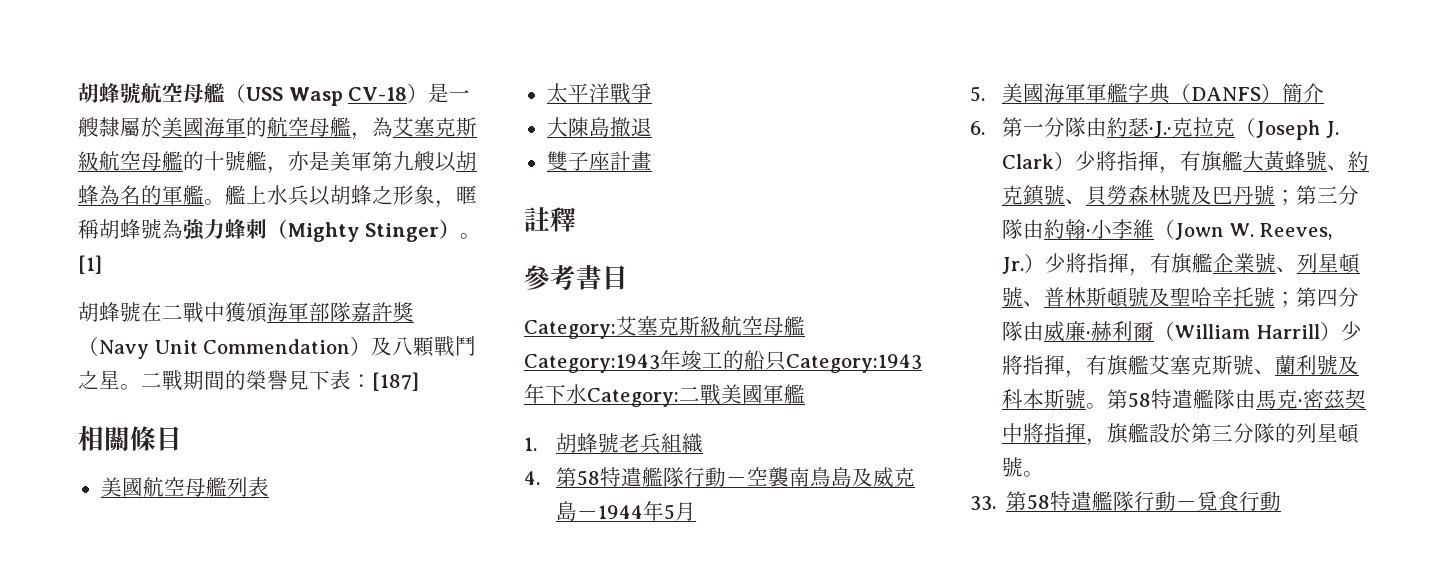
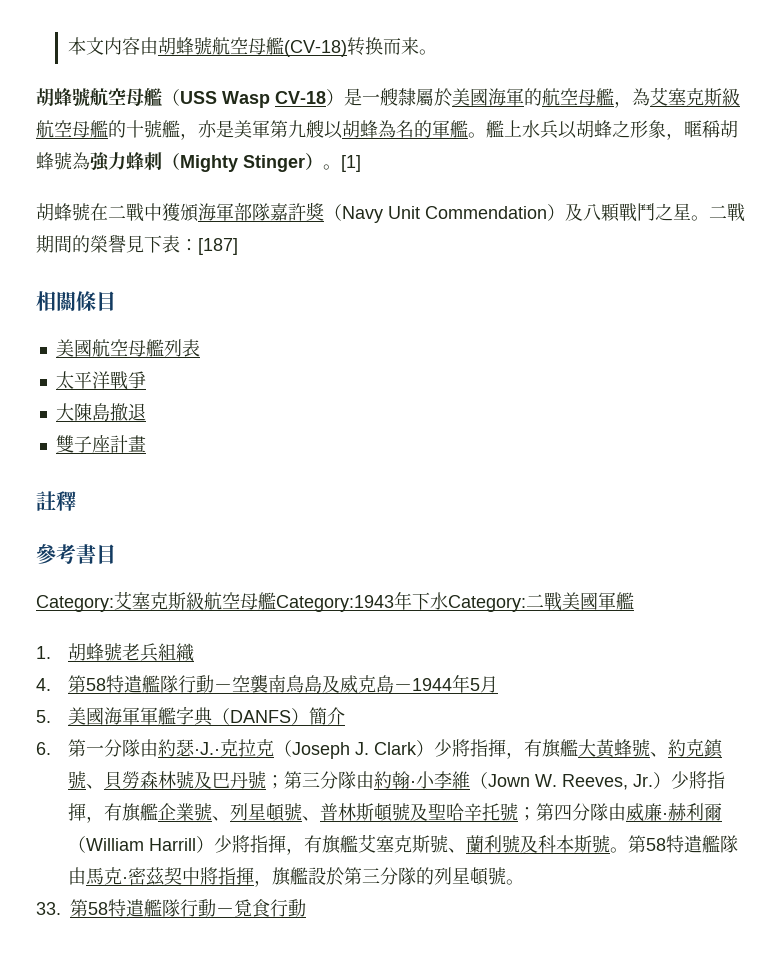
+ 本文内容由胡蜂號航空母艦(CV-18)转换而来。
- Category:艾塞克斯級航空母艦Category:1943年竣工的船只Category:1943年下水Category:二戰美國軍艦
+ Category:艾塞克斯級航空母艦Category:1943年下水Category:二戰美國軍艦

